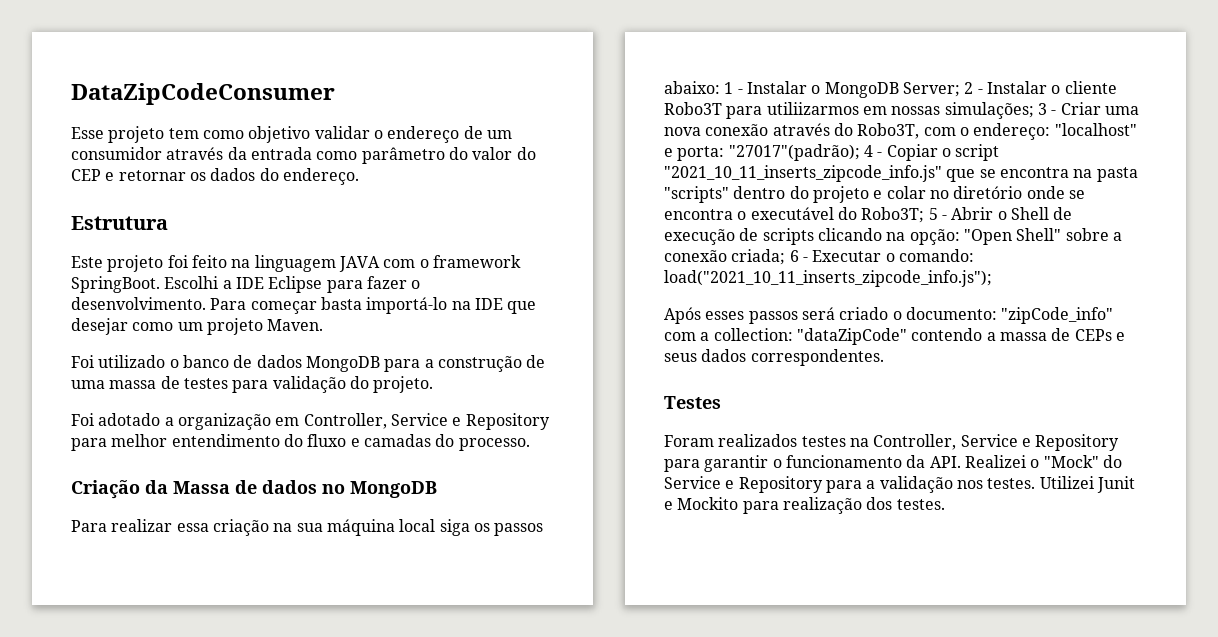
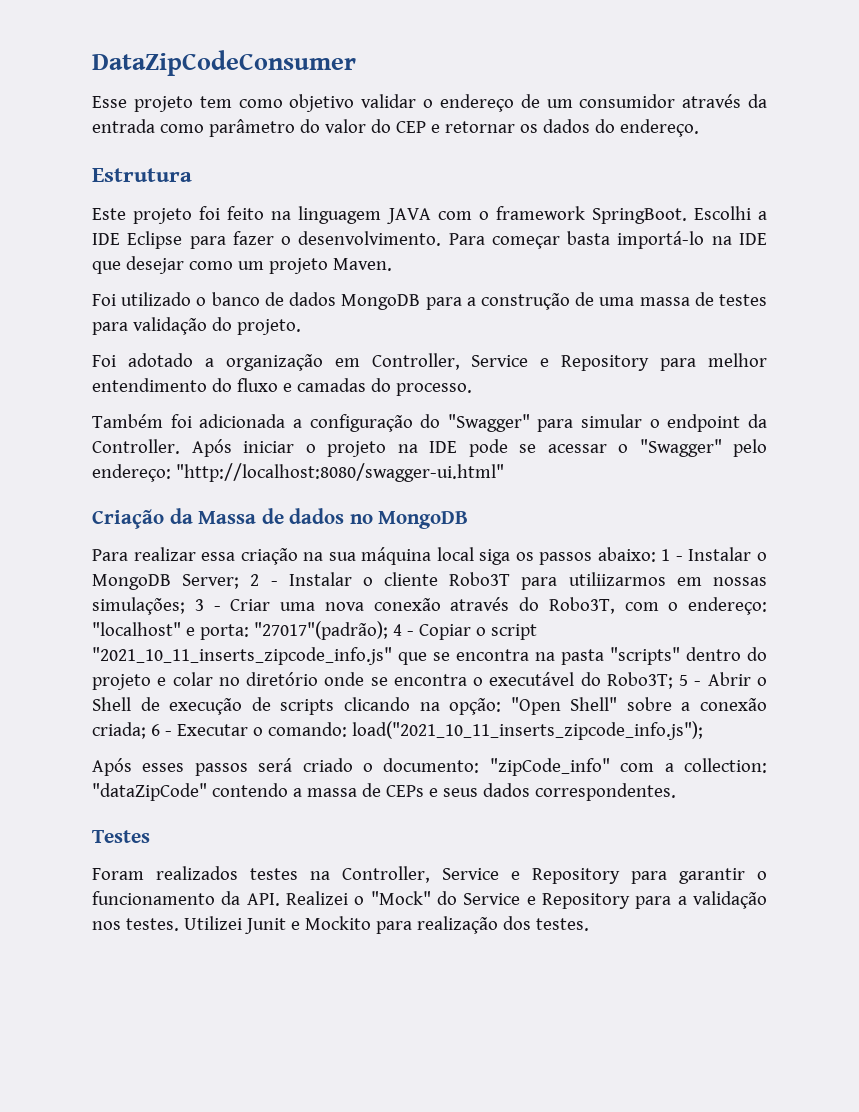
+ Também foi adicionada a configuração do "Swagger" para simular o endpoint da Controller. Após iniciar o projeto na IDE pode se acessar o "Swagger" pelo endereço: "http://localhost:8080/swagger-ui.html"

